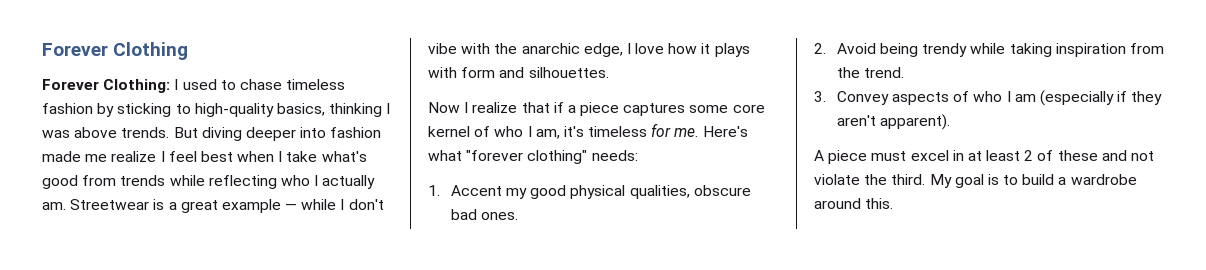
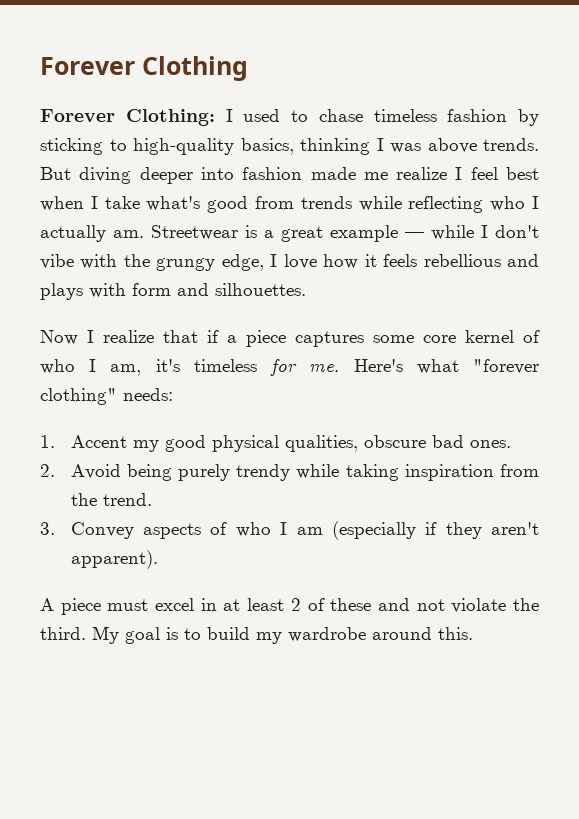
- Streetwear is a great example — while I don't vibe with the anarchic edge, I love how it plays with form and silhouettes.
+ Streetwear is a great example — while I don't vibe with the grungy edge, I love how it feels rebellious and plays with form and silhouettes.
- 2. Avoid being trendy while taking inspiration from the trend.
+ 2. Avoid being purely trendy while taking inspiration from the trend.
- My goal is to build a wardrobe around this.
+ My goal is to build my wardrobe around this.

